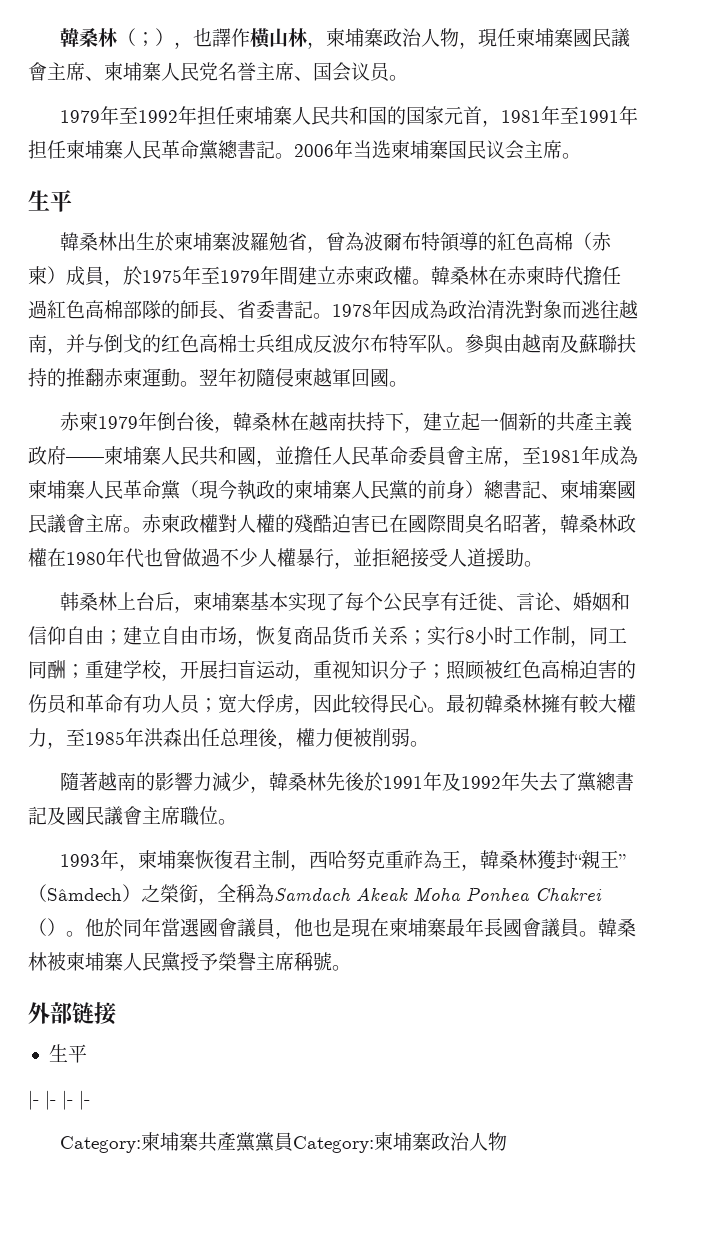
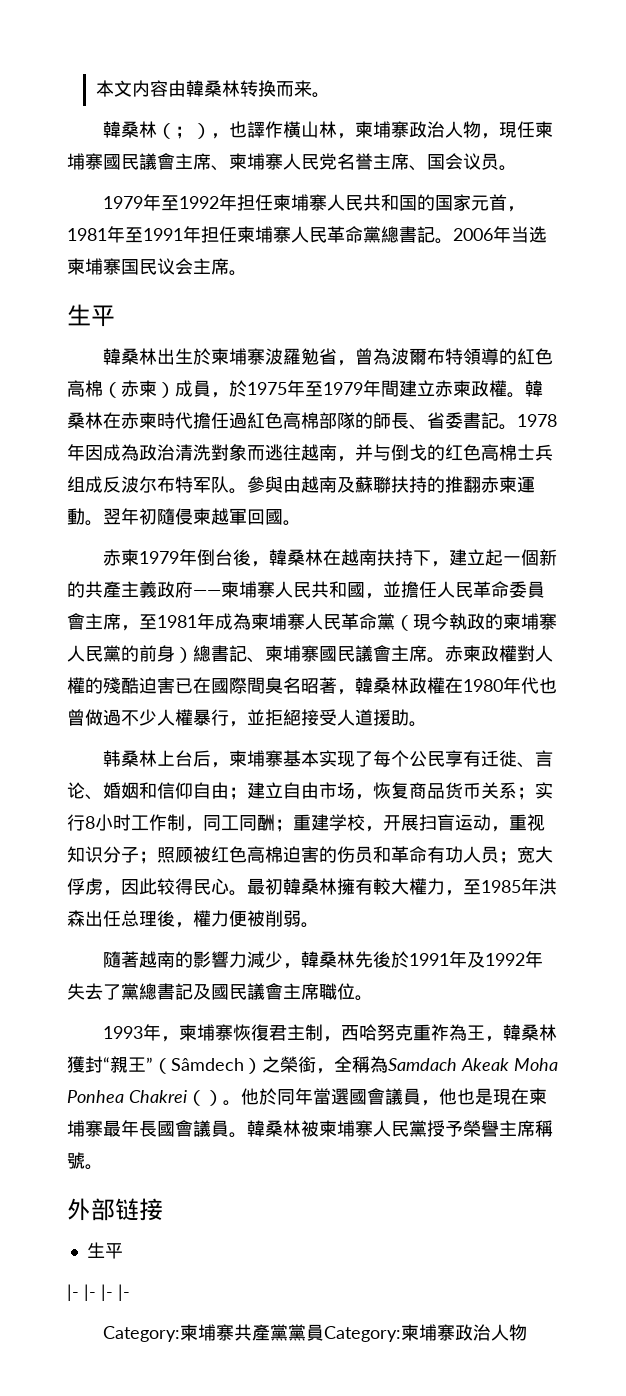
+ 本文内容由韓桑林转换而来。

